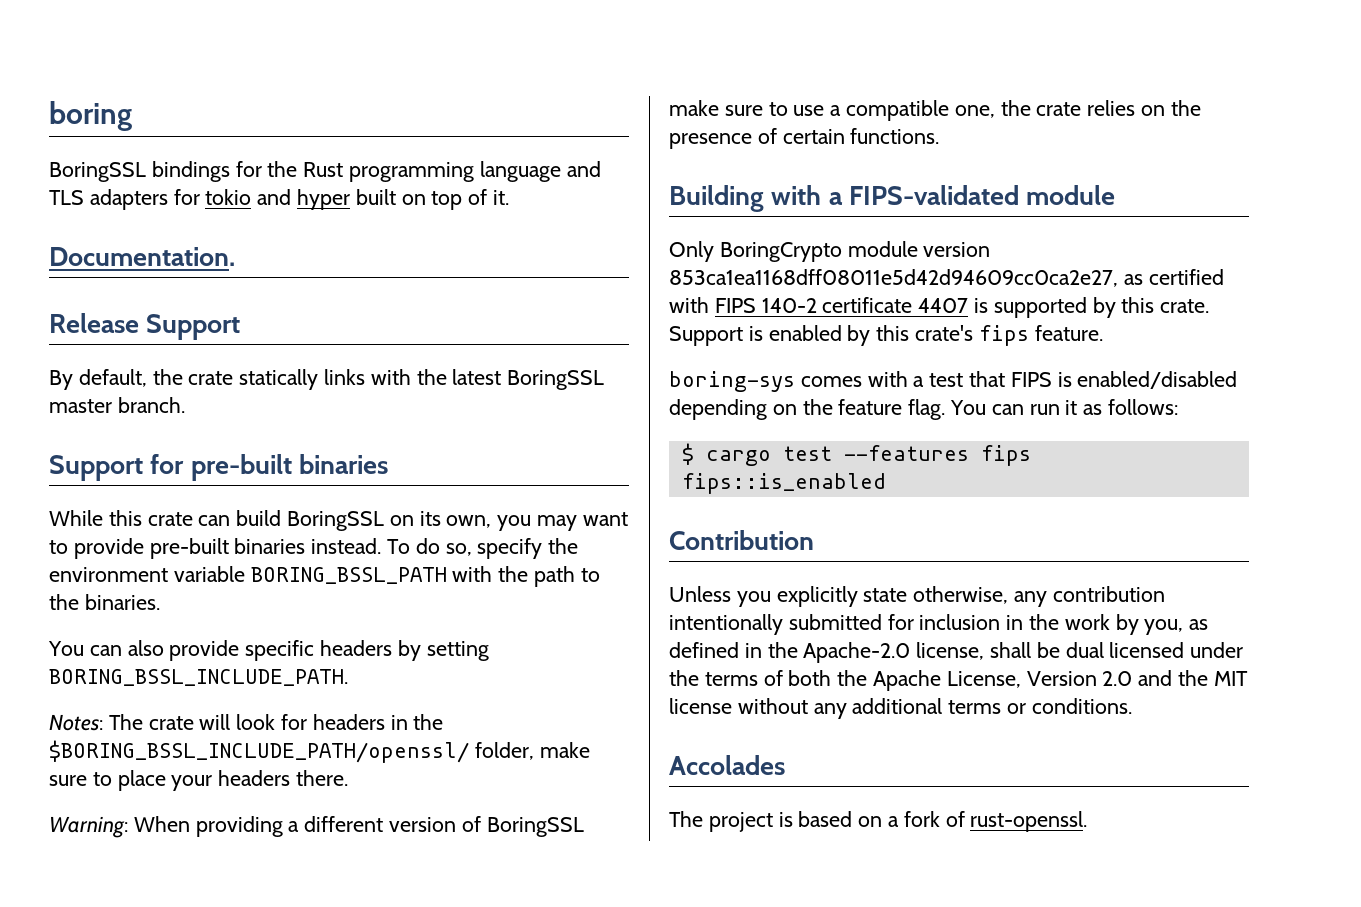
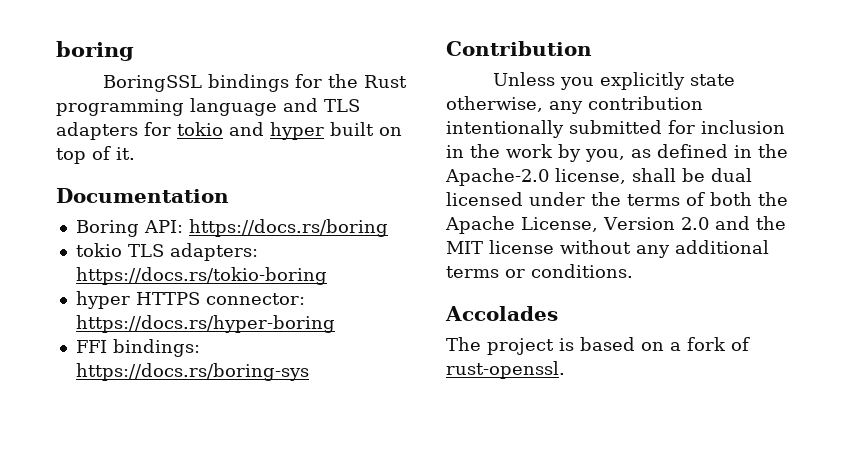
- Documentation.
- Release Support
- By default, the crate statically links with the latest BoringSSL master branch.
- Support for pre-built binaries
- While this crate can build BoringSSL on its own, you may want to provide pre-built binaries instead. To do so, specify the environment variable BORING_BSSL_PATH with the path to the binaries.
- You can also provide specific headers by setting BORING_BSSL_INCLUDE_PATH.
- Notes: The crate will look for headers in the $BORING_BSSL_INCLUDE_PATH/openssl/ folder, make sure to place your headers there.
- Warning: When providing a different version of BoringSSL make sure to use a compatible one, the crate relies on the presence of certain functions.
- Building with a FIPS-validated module
- Only BoringCrypto module version 853ca1ea1168dff08011e5d42d94609cc0ca2e27, as certified with FIPS 140-2 certificate 4407 is supported by this crate. Support is enabled by this crate's fips feature.
- boring-sys comes with a test that FIPS is enabled/disabled depending on the feature flag. You can run it as follows:
- $ cargo test --features fips fips::is_enabled
+ Documentation
+ Boring API: https://docs.rs/boring
+ tokio TLS adapters: https://docs.rs/tokio-boring
+ hyper HTTPS connector: https://docs.rs/hyper-boring
+ FFI bindings: https://docs.rs/boring-sys

